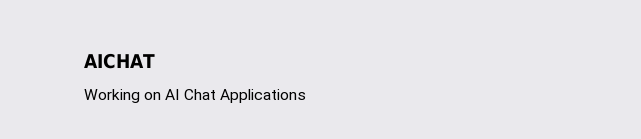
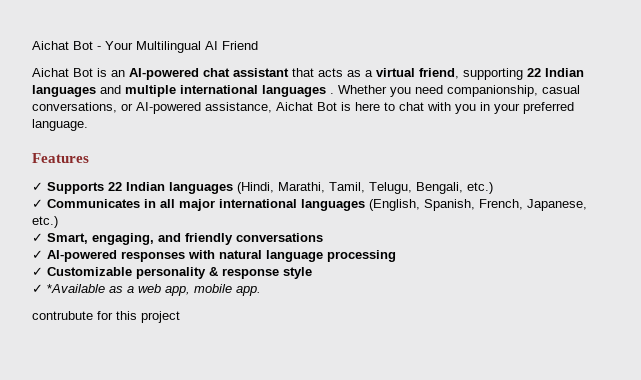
- AICHAT
- Working on AI Chat Applications
+ Aichat Bot - Your Multilingual AI Friend
+ Aichat Bot is an AI-powered chat assistant that acts as a virtual friend, supporting 22 Indian languages and multiple international languages . Whether you need companionship, casual conversations, or AI-powered assistance, Aichat Bot is here to chat with you in your preferred language.
+ Features
+ ✓ Supports 22 Indian languages (Hindi, Marathi, Tamil, Telugu, Bengali, etc.)
+ ✓ Communicates in all major international languages (English, Spanish, French, Japanese, etc.)
+ ✓ Smart, engaging, and friendly conversations
+ ✓ AI-powered responses with natural language processing
+ ✓ Customizable personality & response style
+ ✓ *Available as a web app, mobile app.
+ contrubute for this project

